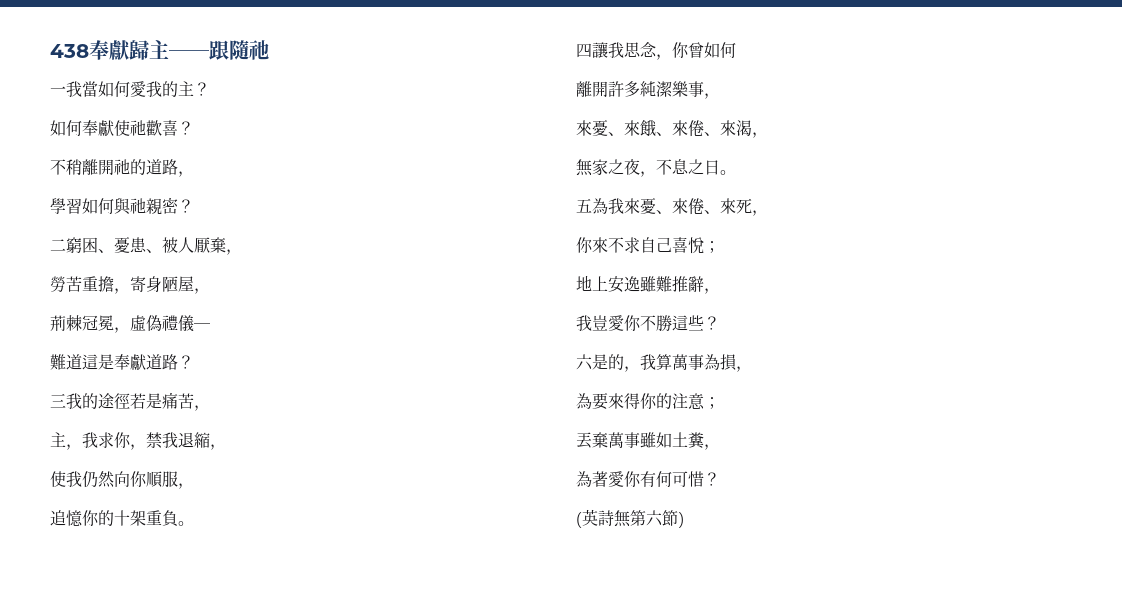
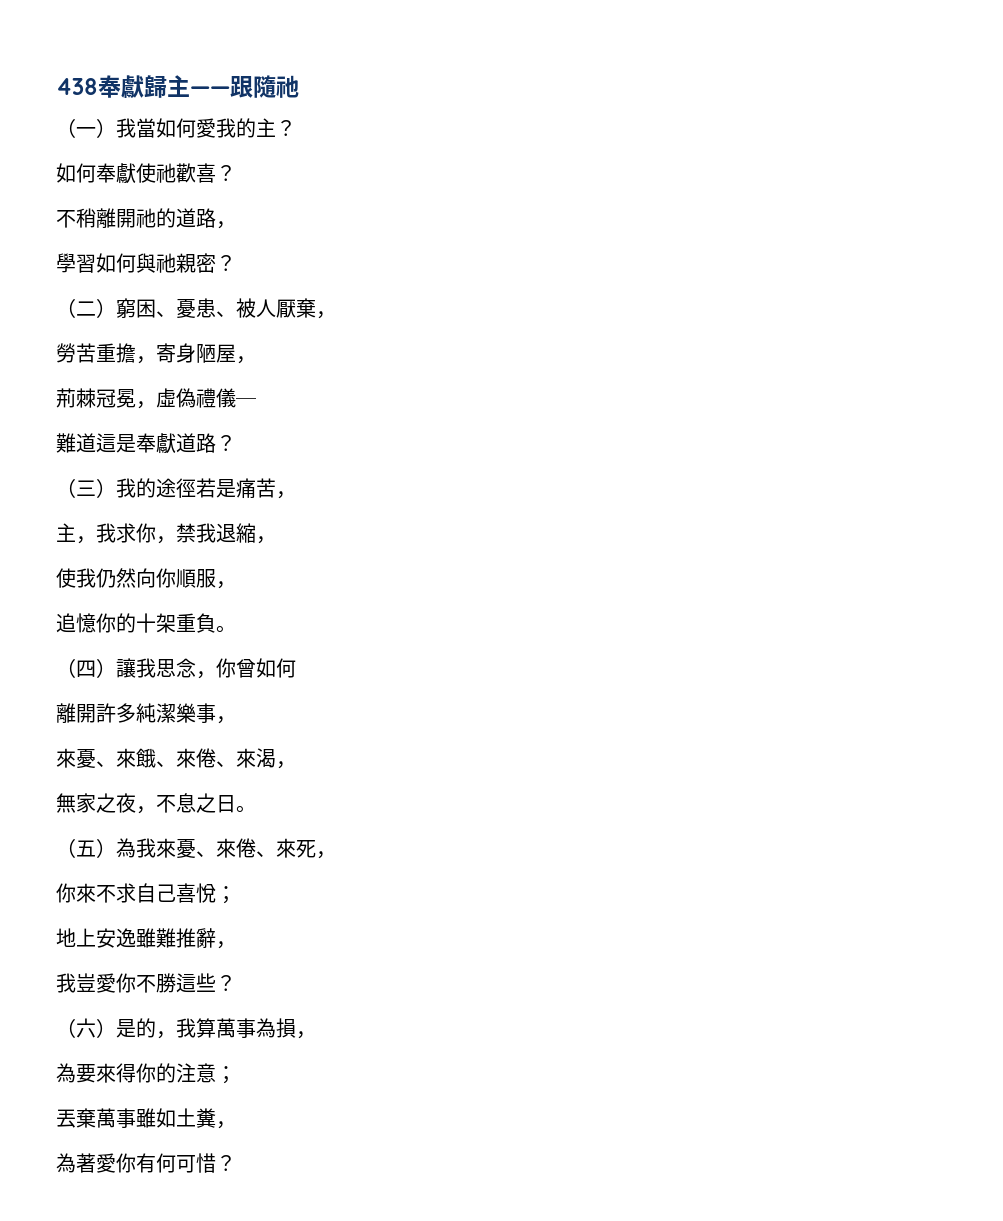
- 438奉獻歸主──跟隨祂
+ 438奉獻歸主——跟隨祂
- 一我當如何愛我的主？
+ （一）我當如何愛我的主？
- 二窮困、憂患、被人厭棄，
+ （二）窮困、憂患、被人厭棄，
- 三我的途徑若是痛苦，
+ （三）我的途徑若是痛苦，
- 四讓我思念，你曾如何
+ （四）讓我思念，你曾如何
- 五為我來憂、來倦、來死，
+ （五）為我來憂、來倦、來死，
- 六是的，我算萬事為損，
+ （六）是的，我算萬事為損，
- (英詩無第六節)

